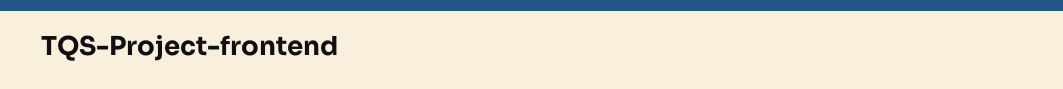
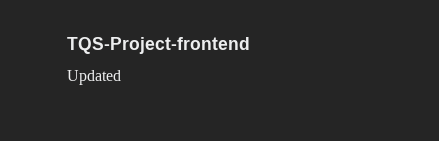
+ Updated

